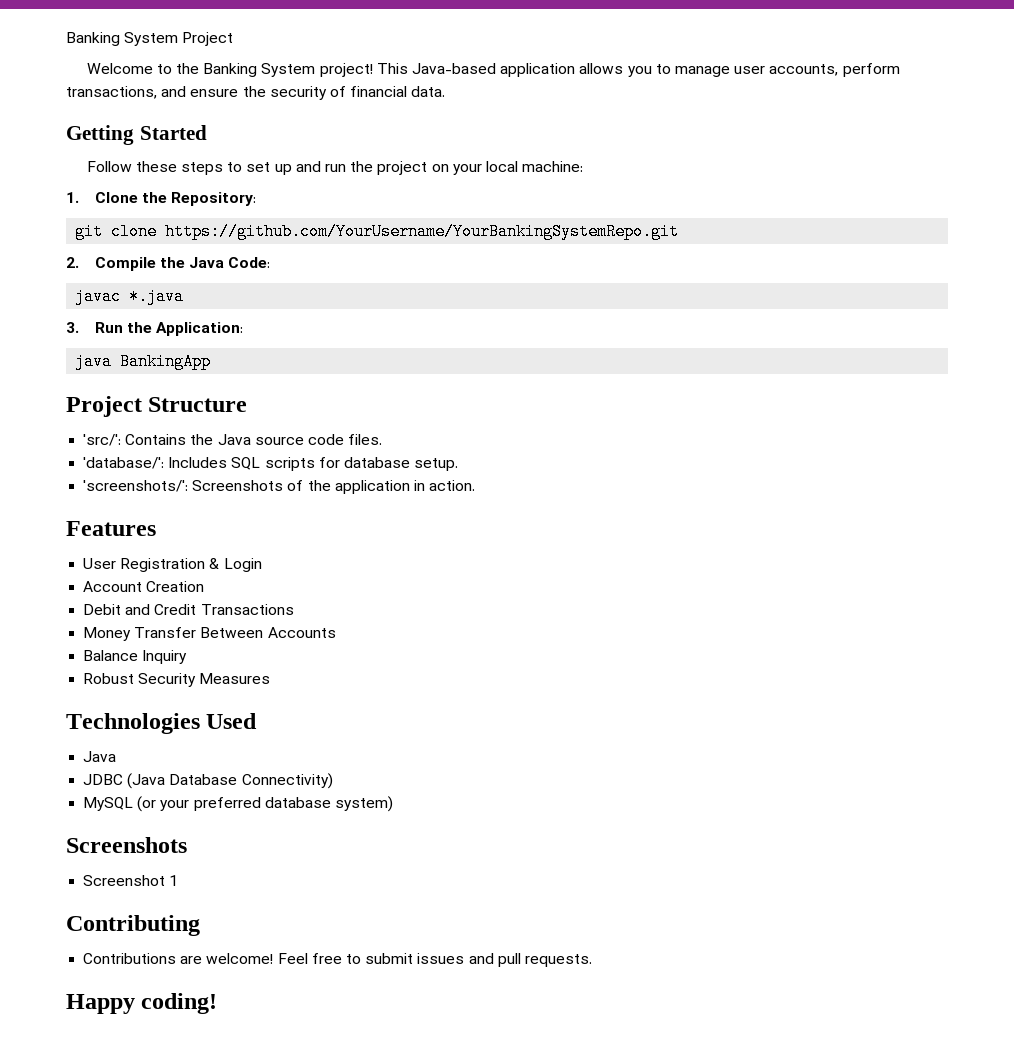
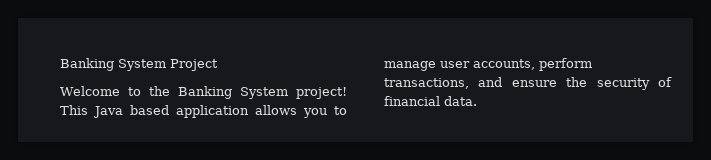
- This Java-based application allows you to manage user accounts, perform transactions, and ensure the security of financial data.
+ This Java based application allows you to manage user accounts, perform transactions, and ensure the security of financial data.
- Getting Started
- Follow these steps to set up and run the project on your local machine:
- 1. Clone the Repository:
- git clone https://github.com/YourUsername/YourBankingSystemRepo.git
- 2. Compile the Java Code:
- javac *.java
- 3. Run the Application:
- java BankingApp
- Project Structure
- 'src/': Contains the Java source code files.
- 'database/': Includes SQL scripts for database setup.
- 'screenshots/': Screenshots of the application in action.
- Features
- User Registration & Login
- Account Creation
- Debit and Credit Transactions
- Money Transfer Between Accounts
- Balance Inquiry
- Robust Security Measures
- Technologies Used
- Java
- JDBC (Java Database Connectivity)
- MySQL (or your preferred database system)
- Screenshots
- Screenshot 1
- Contributing
- Contributions are welcome! Feel free to submit issues and pull requests.
- Happy coding!

